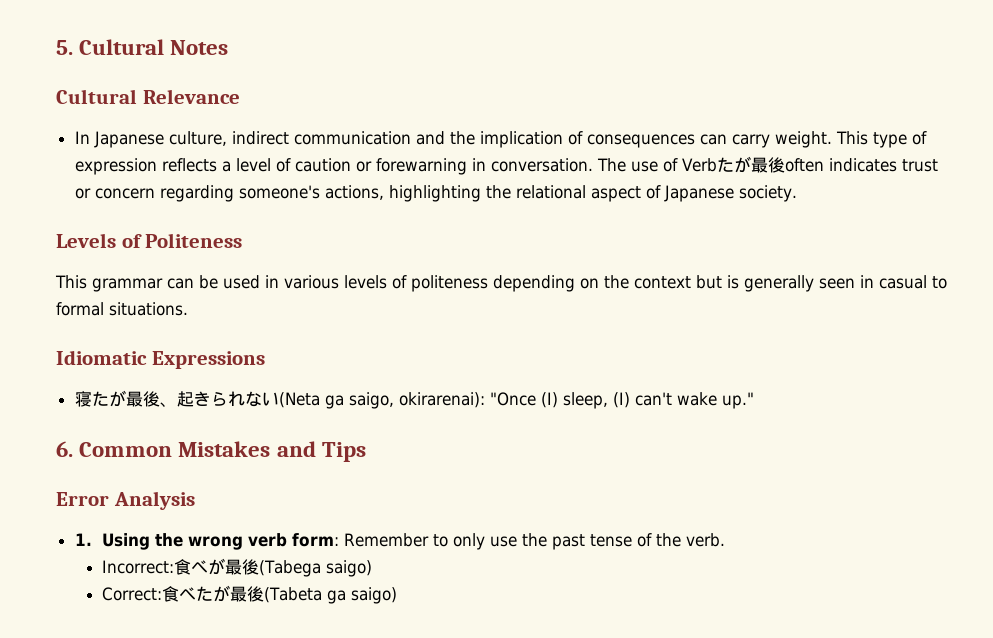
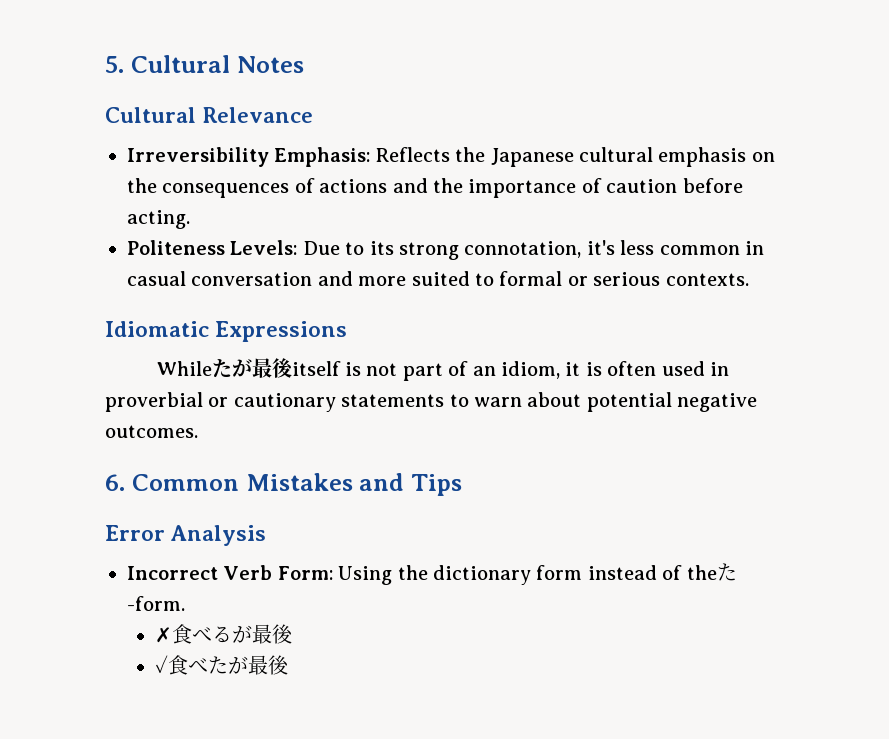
- In Japanese culture, indirect communication and the implication of consequences can carry weight. This type of expression reflects a level of caution or forewarning in conversation. The use of Verbたが最後often indicates trust or concern regarding someone's actions, highlighting the relational aspect of Japanese society.
- Levels of Politeness
- This grammar can be used in various levels of politeness depending on the context but is generally seen in casual to formal situations.
+ Irreversibility Emphasis: Reflects the Japanese cultural emphasis on the consequences of actions and the importance of caution before acting.
+ Politeness Levels: Due to its strong connotation, it's less common in casual conversation and more suited to formal or serious contexts.
  Idiomatic Expressions
- 寝たが最後、起きられない(Neta ga saigo, okirarenai): "Once (I) sleep, (I) can't wake up."
+ Whileたが最後itself is not part of an idiom, it is often used in proverbial or cautionary statements to warn about potential negative outcomes.
- 1. Using the wrong verb form: Remember to only use the past tense of the verb.
- Incorrect:食べが最後(Tabega saigo)
- Correct:食べたが最後(Tabeta ga saigo)
+ Incorrect Verb Form: Using the dictionary form instead of theた-form.
+ ✗食べるが最後
+ ✓食べたが最後

